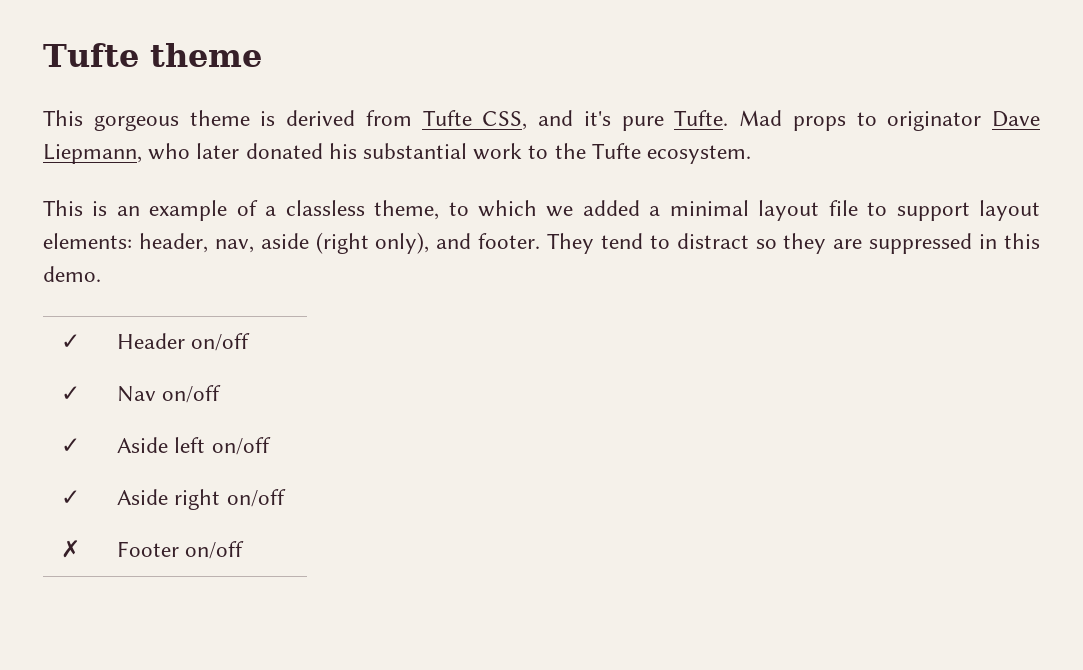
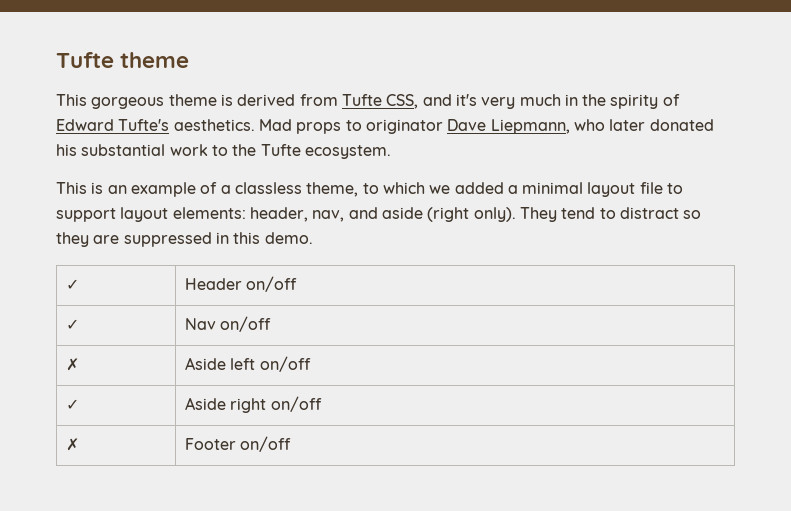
- This gorgeous theme is derived from Tufte CSS, and it's pure Tufte.
+ This gorgeous theme is derived from Tufte CSS, and it's very much in the spirity of Edward Tufte's aesthetics.
- This is an example of a classless theme, to which we added a minimal layout file to support layout elements: header, nav, aside (right only), and footer.
+ This is an example of a classless theme, to which we added a minimal layout file to support layout elements: header, nav, and aside (right only).
- ✓ | Aside left on/off
+ ✗ | Aside left on/off

